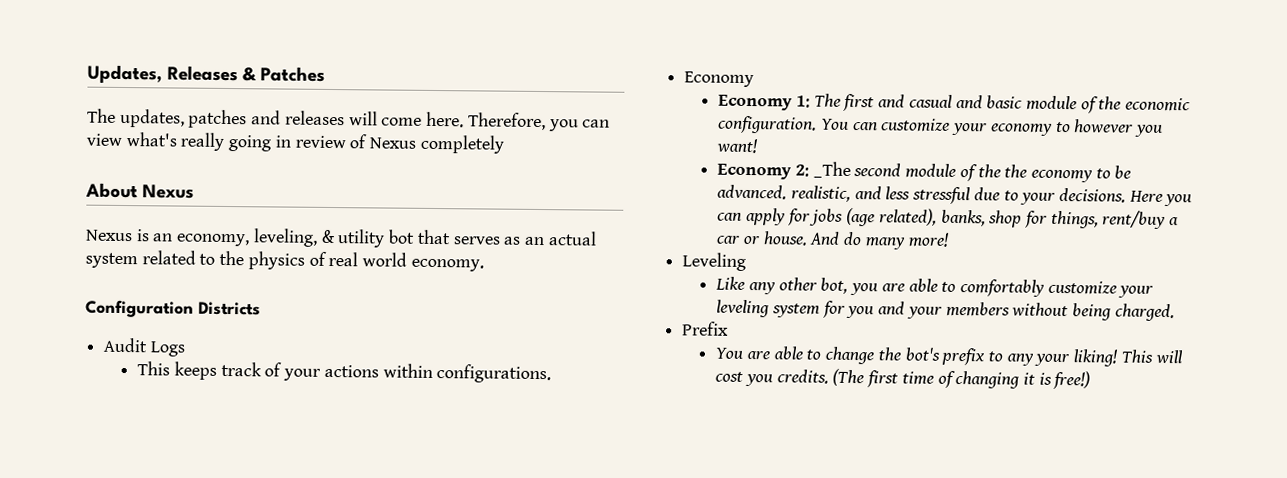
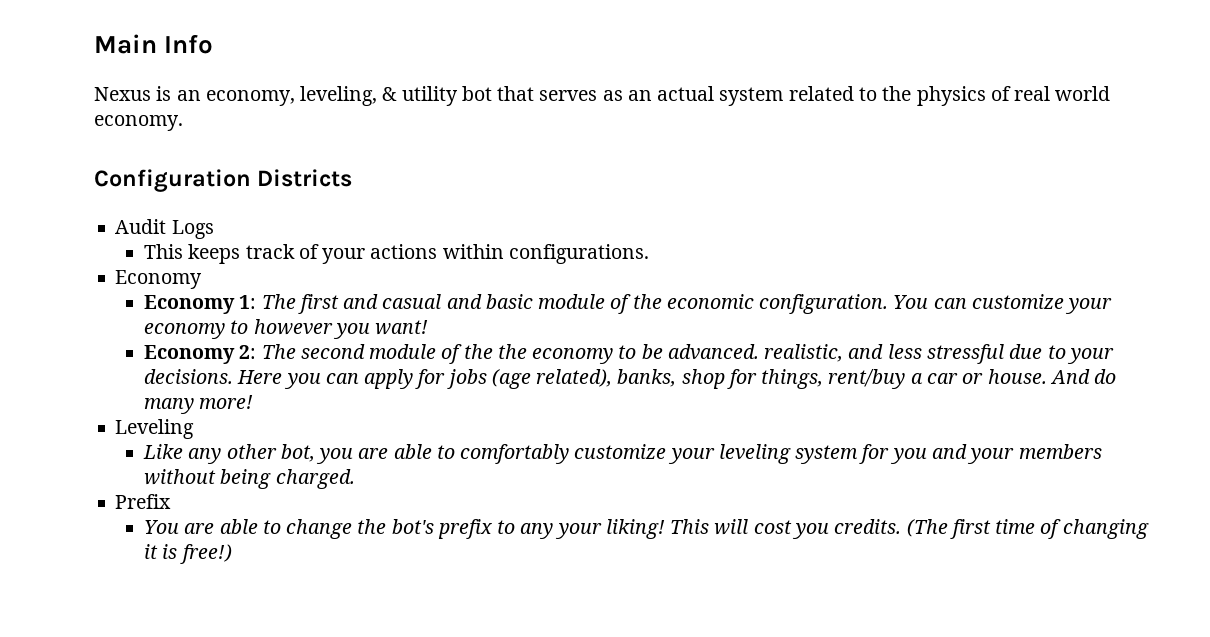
- Updates, Releases & Patches
- The updates, patches and releases will come here. Therefore, you can view what's really going in review of Nexus completely
- About Nexus
+ Main Info
- Economy 2: _The second module of the the economy to be advanced. realistic, and less stressful due to your decisions.
+ Economy 2: The second module of the the economy to be advanced. realistic, and less stressful due to your decisions.

